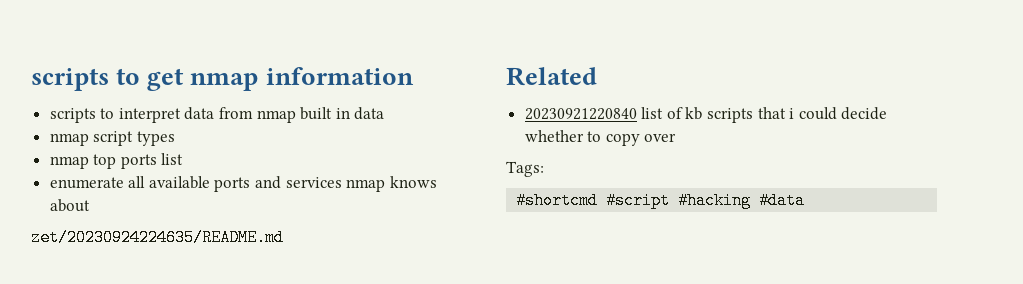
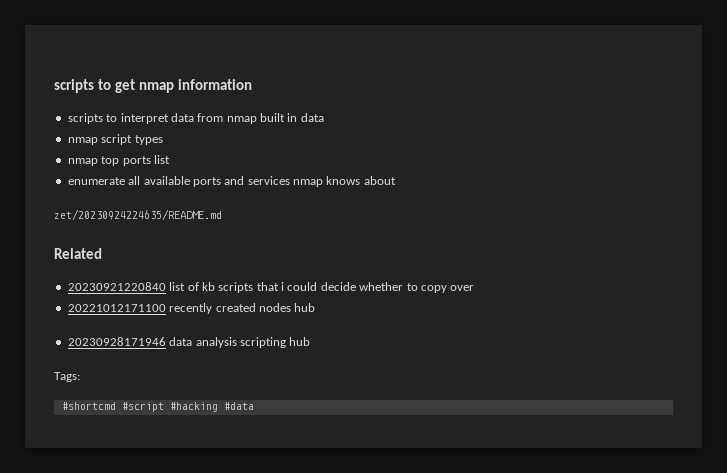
+ 20221012171100 recently created nodes hub
+ 20230928171946 data analysis scripting hub

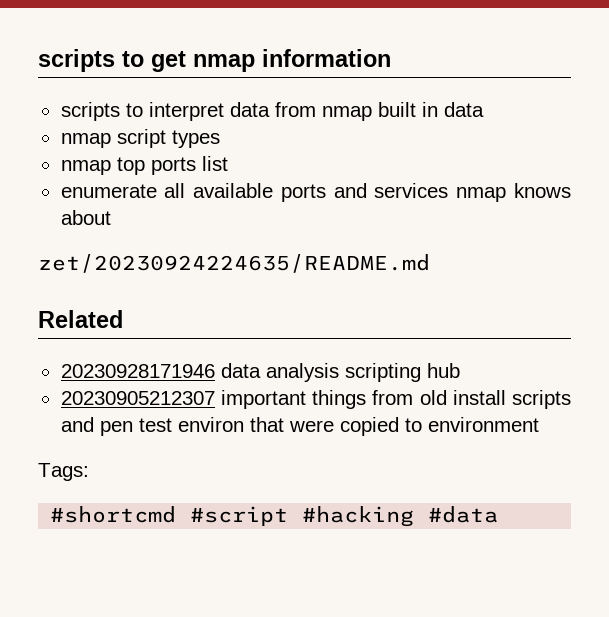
- 20230921220840 list of kb scripts that i could decide whether to copy over
- 20221012171100 recently created nodes hub
+ 20230905212307 important things from old install scripts and pen test environ that were copied to environment

